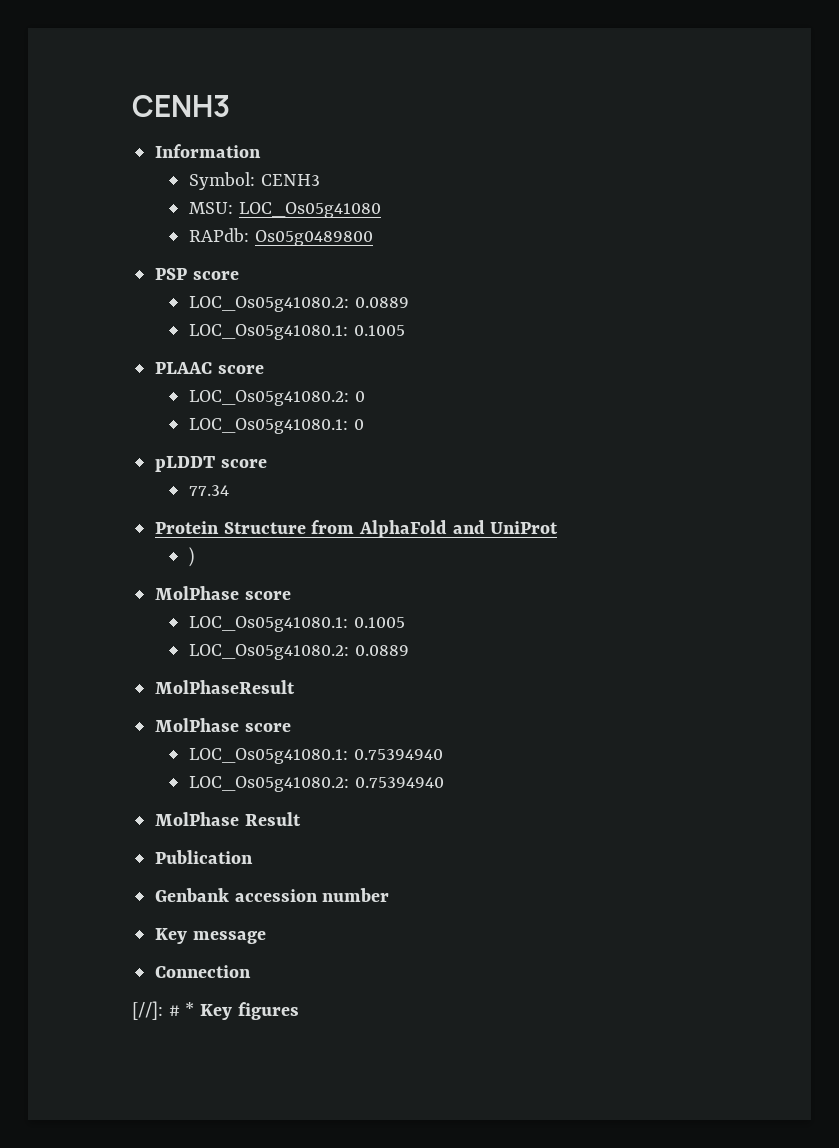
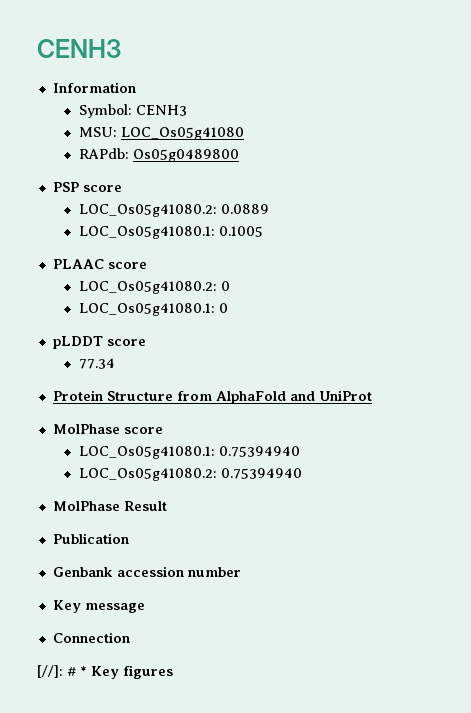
- )
- MolPhase score
- LOC_Os05g41080.1: 0.1005
- LOC_Os05g41080.2: 0.0889
- MolPhaseResult

